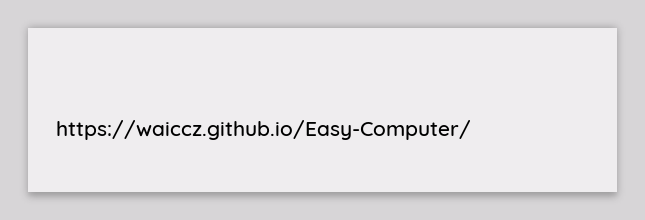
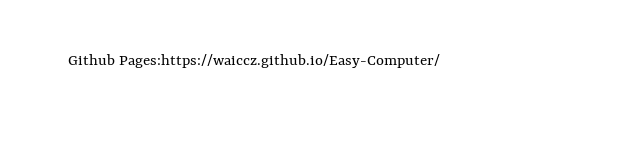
- https://waiccz.github.io/Easy-Computer/
+ Github Pages:https://waiccz.github.io/Easy-Computer/

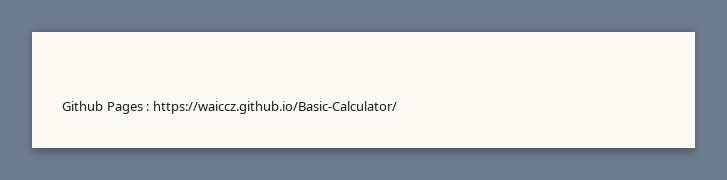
- Github Pages:https://waiccz.github.io/Easy-Computer/
+ Github Pages : https://waiccz.github.io/Basic-Calculator/

